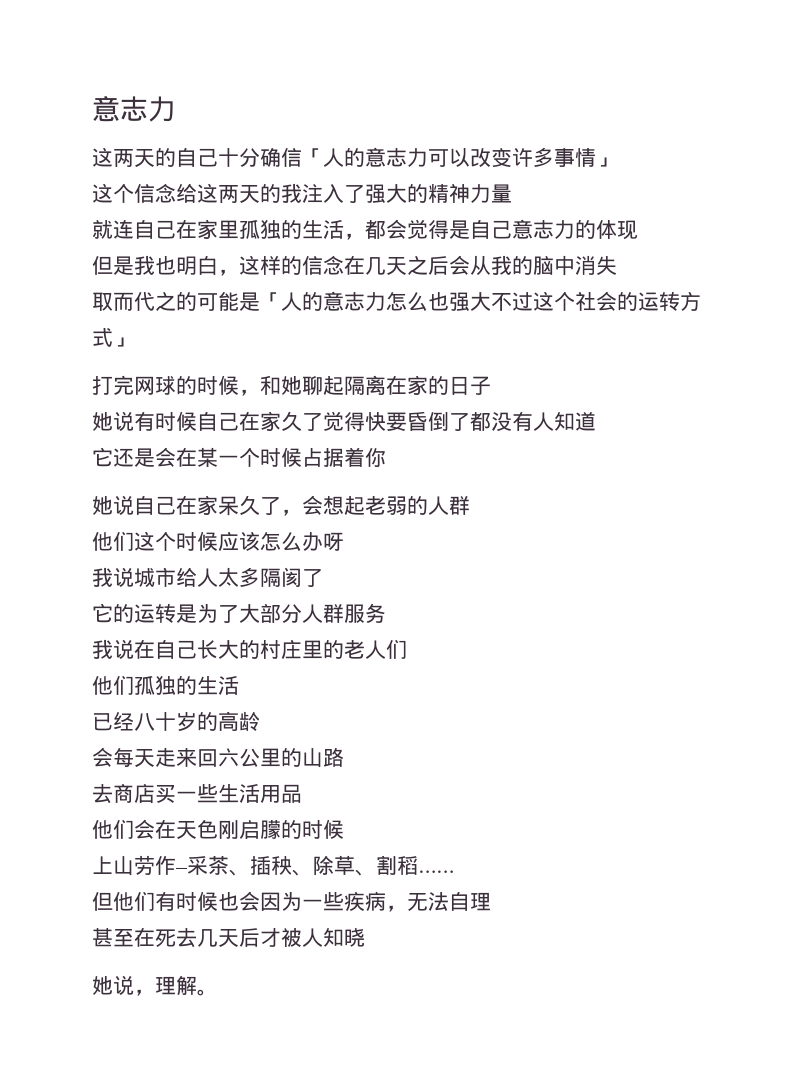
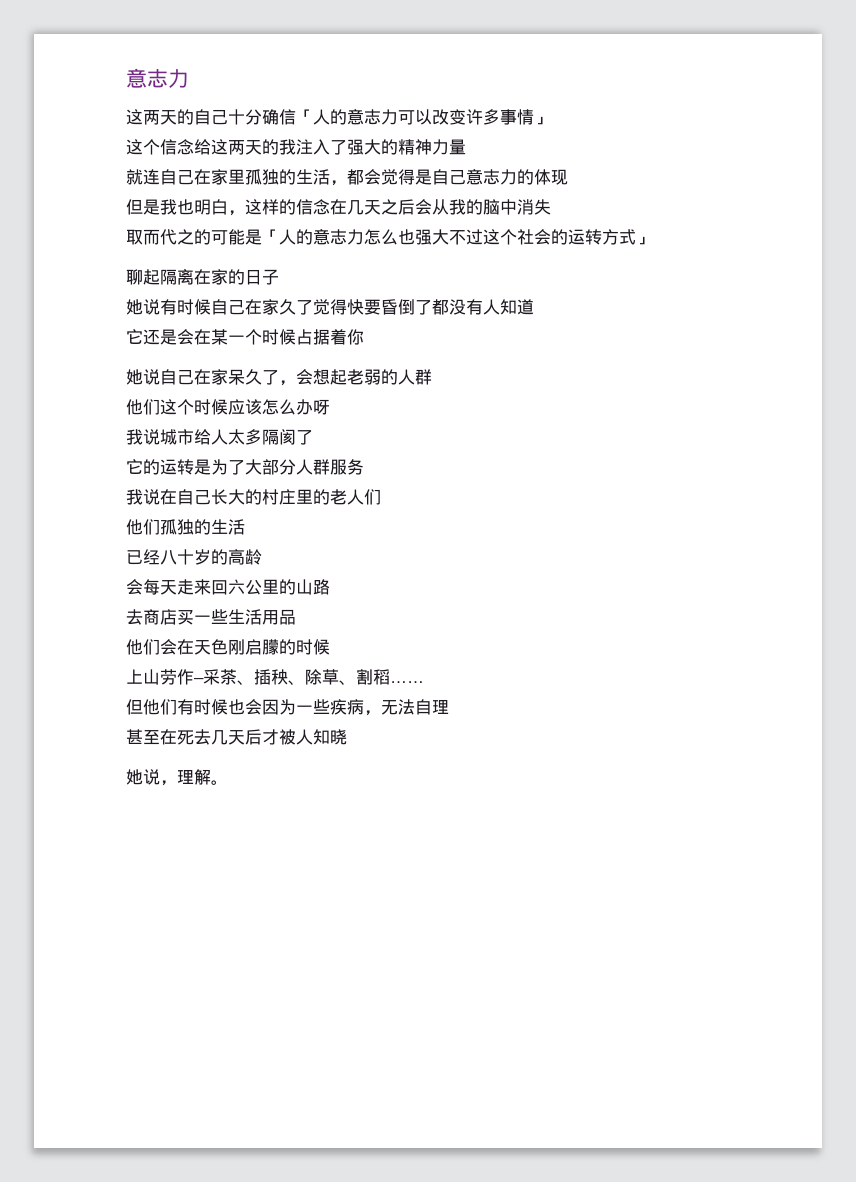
- 打完网球的时候，和她聊起隔离在家的日子
+ 聊起隔离在家的日子

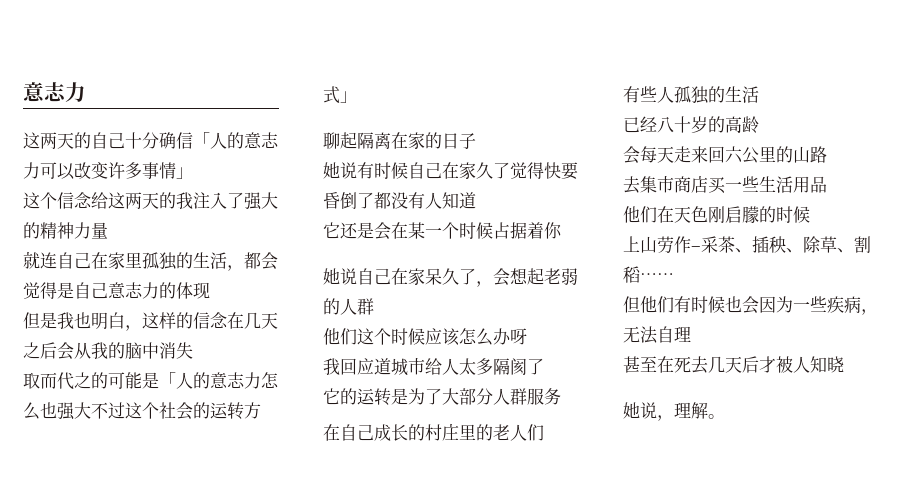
- 我说城市给人太多隔阂了
+ 我回应道城市给人太多隔阂了
- 我说在自己长大的村庄里的老人们
+ 在自己成长的村庄里的老人们
- 他们孤独的生活
+ 有些人孤独的生活
- 去商店买一些生活用品
+ 去集市商店买一些生活用品
- 他们会在天色刚启朦的时候
+ 他们在天色刚启朦的时候

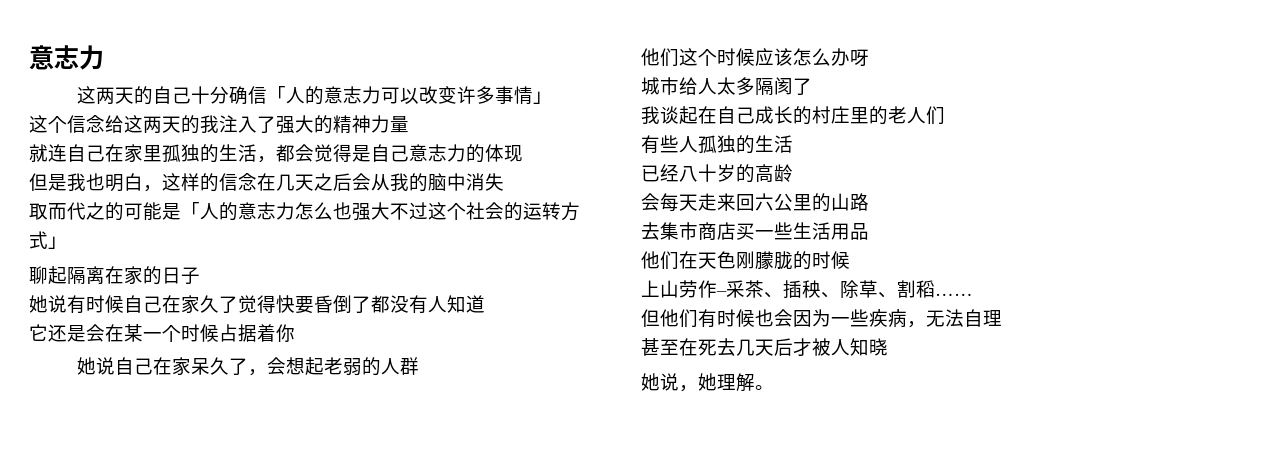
- 我回应道城市给人太多隔阂了
+ 城市给人太多隔阂了
- 它的运转是为了大部分人群服务
- 在自己成长的村庄里的老人们
+ 我谈起在自己成长的村庄里的老人们
- 他们在天色刚启朦的时候
+ 他们在天色刚朦胧的时候
- 她说，理解。
+ 她说，她理解。

